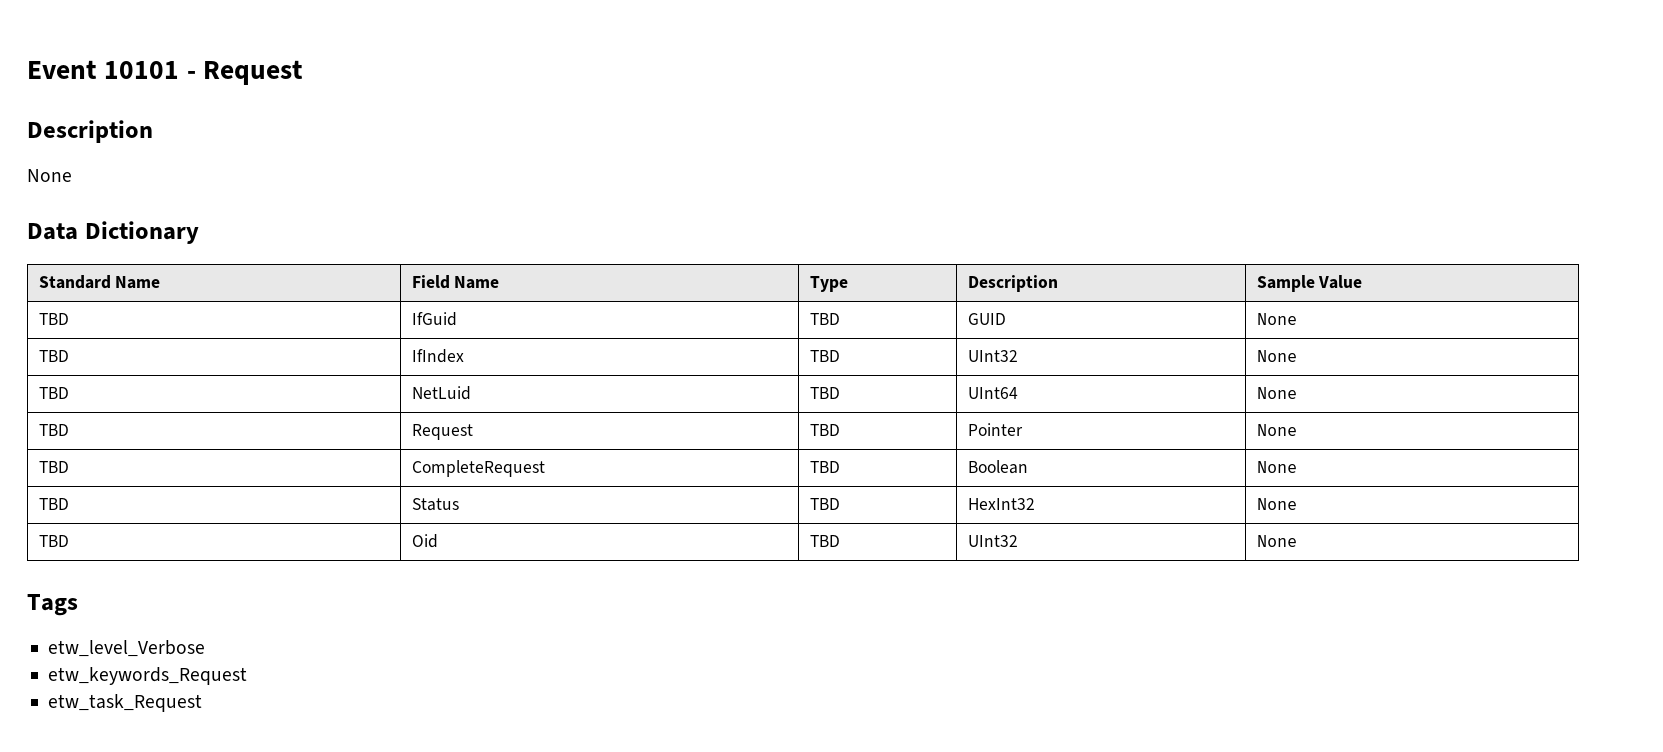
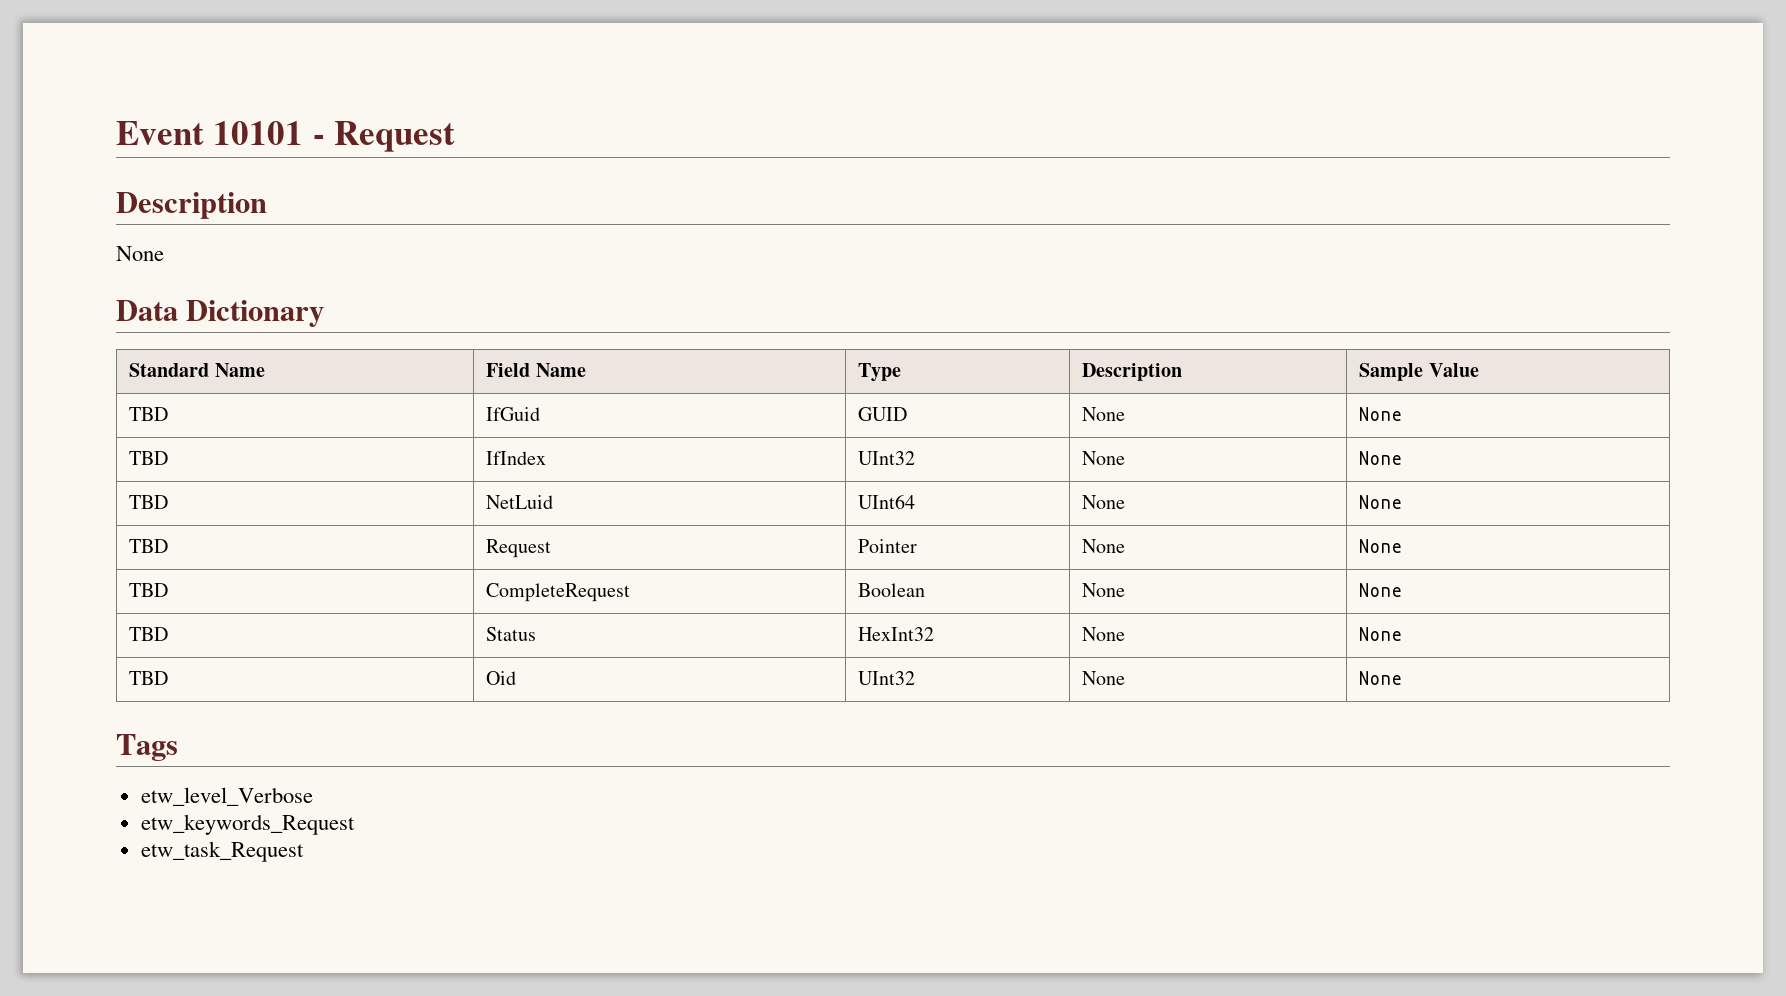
- TBD | IfGuid | TBD | GUID | None
+ TBD | IfGuid | GUID | None | None
- TBD | IfIndex | TBD | UInt32 | None
+ TBD | IfIndex | UInt32 | None | None
- TBD | NetLuid | TBD | UInt64 | None
+ TBD | NetLuid | UInt64 | None | None
- TBD | Request | TBD | Pointer | None
+ TBD | Request | Pointer | None | None
- TBD | CompleteRequest | TBD | Boolean | None
+ TBD | CompleteRequest | Boolean | None | None
- TBD | Status | TBD | HexInt32 | None
+ TBD | Status | HexInt32 | None | None
- TBD | Oid | TBD | UInt32 | None
+ TBD | Oid | UInt32 | None | None

